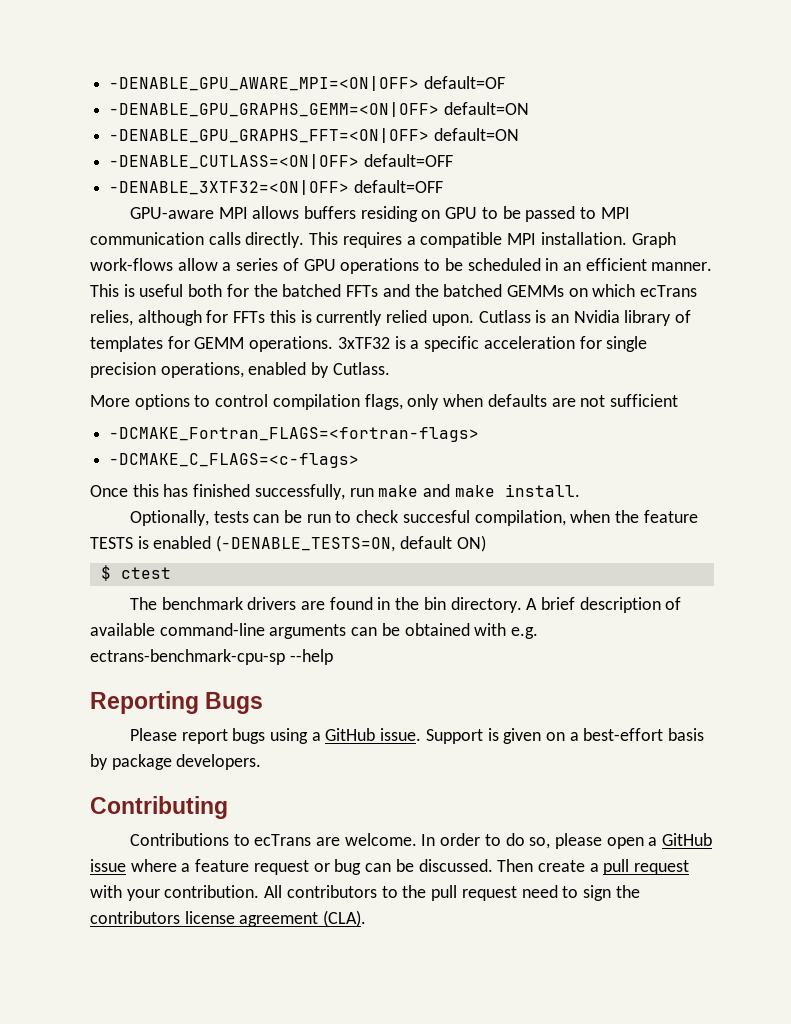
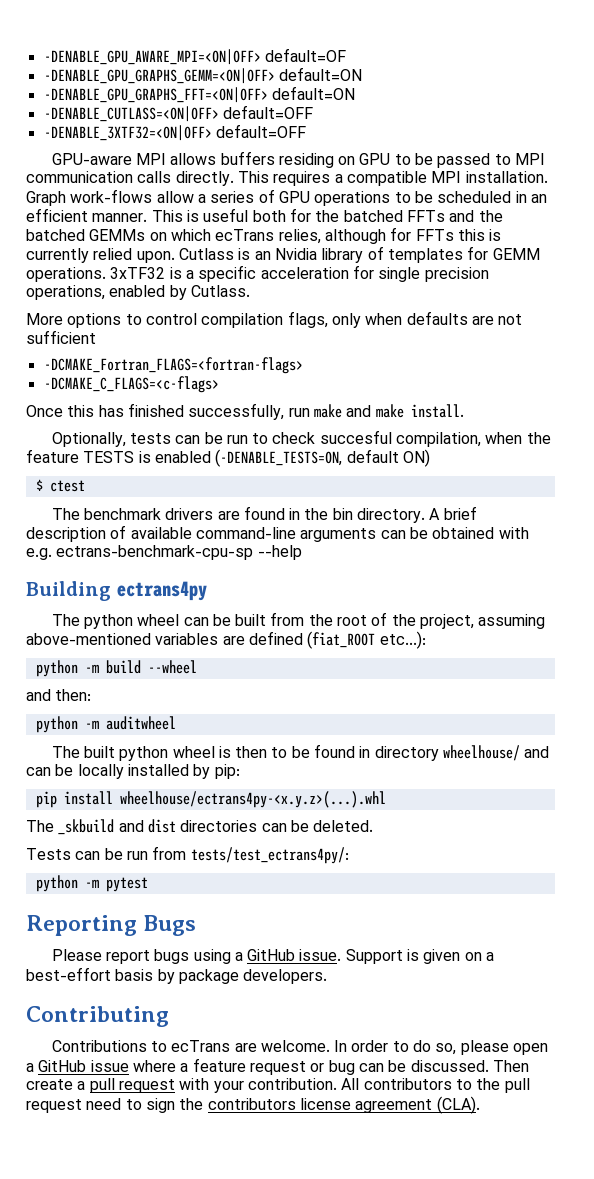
+ Building ectrans4py
+ The python wheel can be built from the root of the project, assuming above-mentioned variables are defined (fiat_ROOT etc...):
+ python -m build --wheel
+ and then:
+ python -m auditwheel
+ The built python wheel is then to be found in directory wheelhouse/ and can be locally installed by pip:
+ pip install wheelhouse/ectrans4py-<x.y.z>(...).whl
+ The _skbuild and dist directories can be deleted.
+ Tests can be run from tests/test_ectrans4py/:
+ python -m pytest

